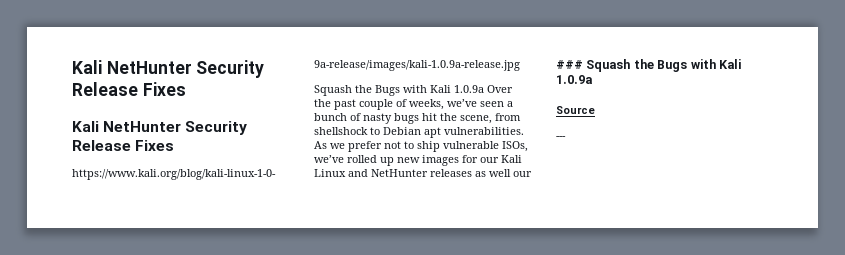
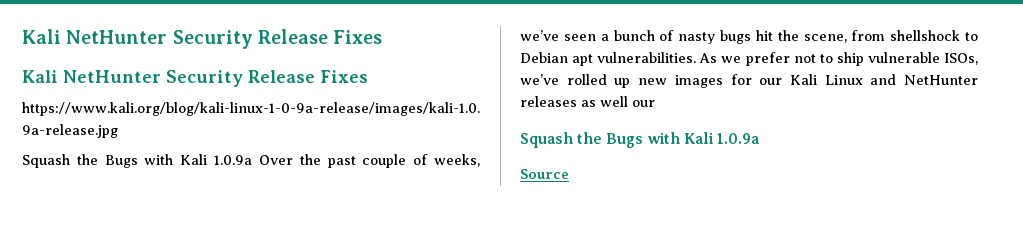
  As we prefer not to ship vulnerable ISOs, we’ve rolled up new images for our Kali Linux and NetHunter releases as well our
- ### Squash the Bugs with Kali 1.0.9a
+ Squash the Bugs with Kali 1.0.9a
- ---

